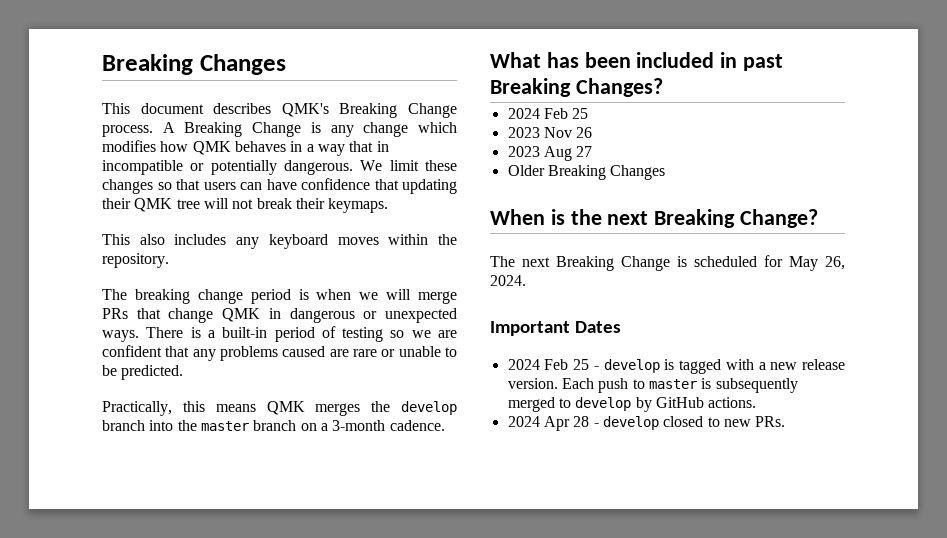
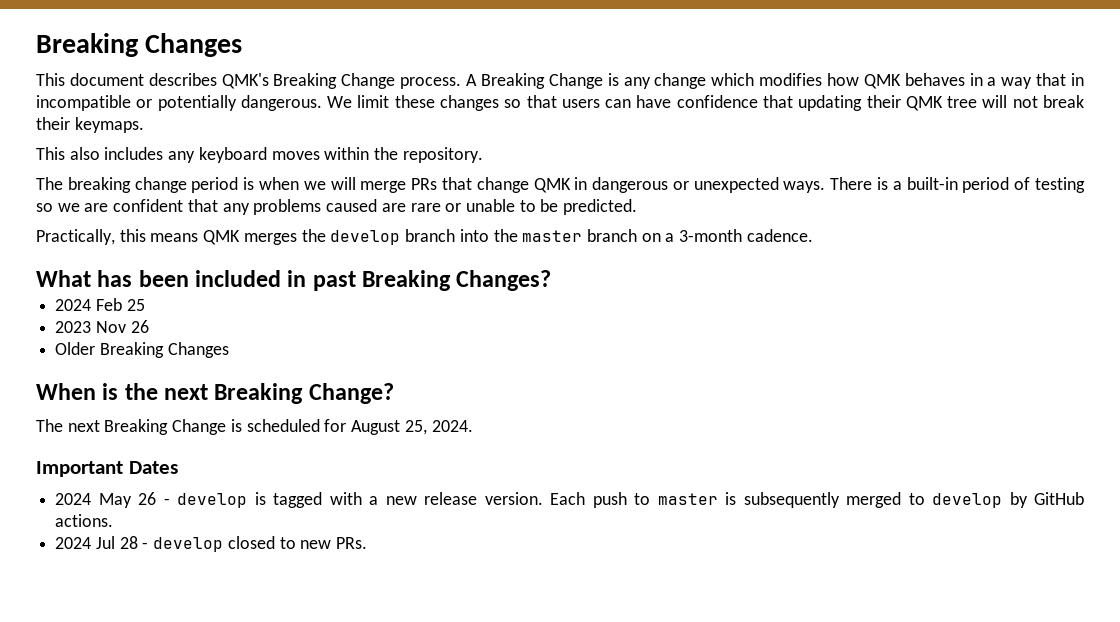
- 2023 Aug 27
- The next Breaking Change is scheduled for May 26, 2024.
+ The next Breaking Change is scheduled for August 25, 2024.
- 2024 Feb 25 - develop is tagged with a new release version.
+ 2024 May 26 - develop is tagged with a new release version.
- 2024 Apr 28 - develop closed to new PRs.
+ 2024 Jul 28 - develop closed to new PRs.

